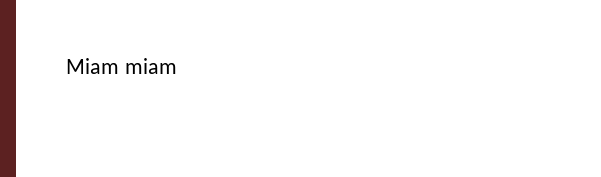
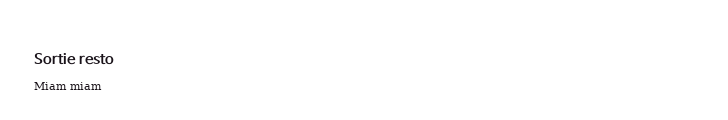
+ Sortie resto

